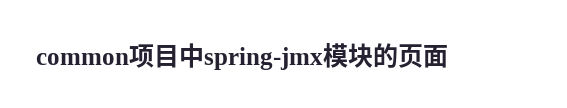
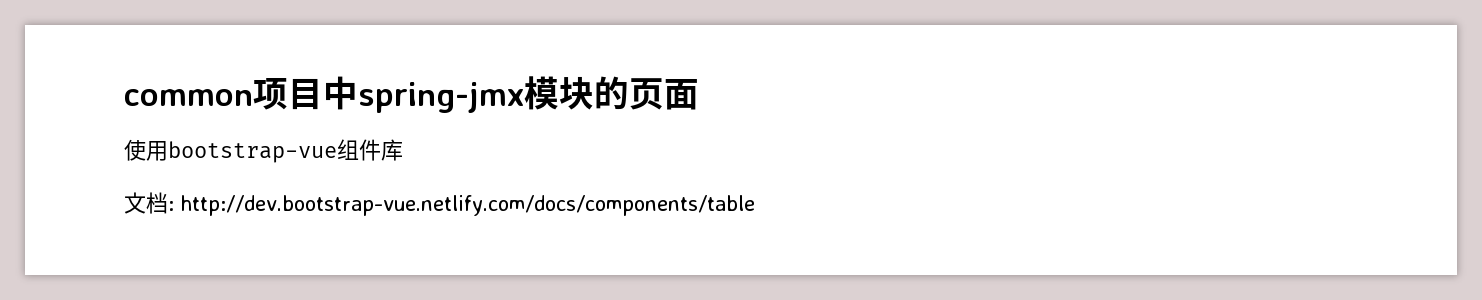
+ 使用bootstrap-vue组件库
+ 文档: http://dev.bootstrap-vue.netlify.com/docs/components/table

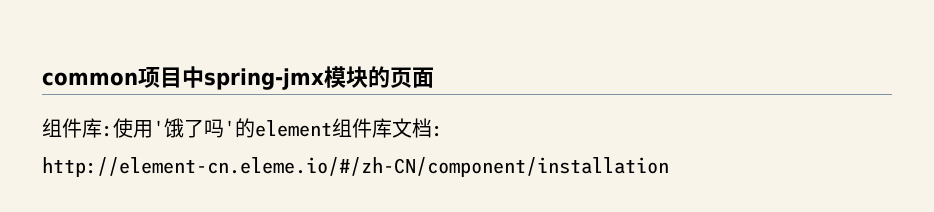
- 使用bootstrap-vue组件库
- 文档: http://dev.bootstrap-vue.netlify.com/docs/components/table
+ 组件库:使用'饿了吗'的element组件库文档: http://element-cn.eleme.io/#/zh-CN/component/installation

